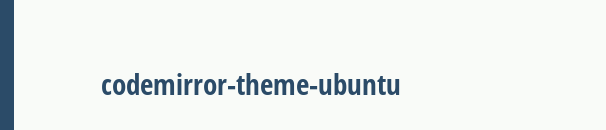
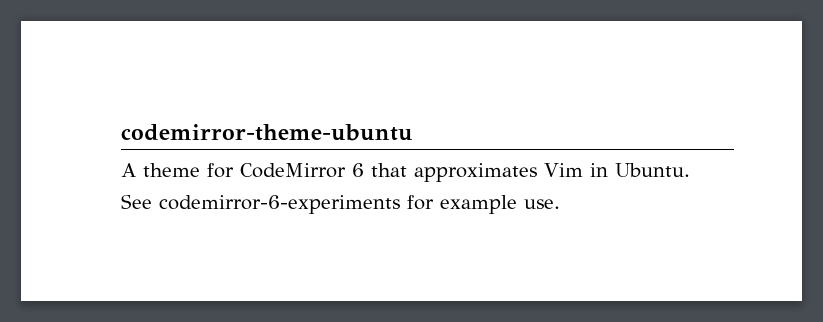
+ A theme for CodeMirror 6 that approximates Vim in Ubuntu.
+ See codemirror-6-experiments for example use.

